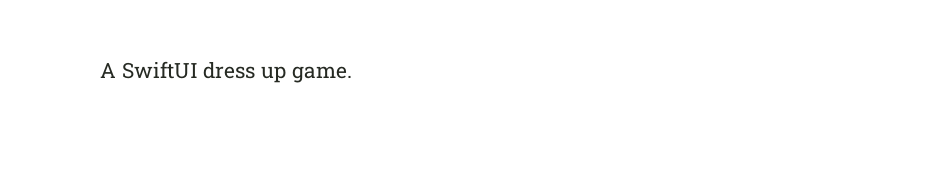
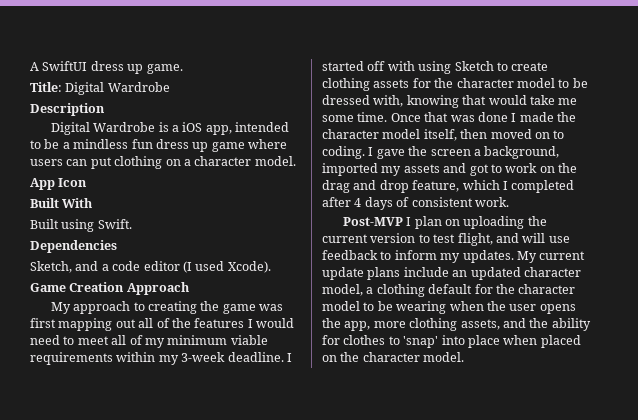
+ Title: Digital Wardrobe
+ Description
+ Digital Wardrobe is a iOS app, intended to be a mindless fun dress up game where users can put clothing on a character model.
+ App Icon
+ Built With
+ Built using Swift.
+ Dependencies
+ Sketch, and a code editor (I used Xcode).
+ Game Creation Approach
+ My approach to creating the game was first mapping out all of the features I would need to meet all of my minimum viable requirements within my 3-week deadline. I started off with using Sketch to create clothing assets for the character model to be dressed with, knowing that would take me some time. Once that was done I made the character model itself, then moved on to coding. I gave the screen a background, imported my assets and got to work on the drag and drop feature, which I completed after 4 days of consistent work.
+ Post-MVP I plan on uploading the current version to test flight, and will use feedback to inform my updates. My current update plans include an updated character model, a clothing default for the character model to be wearing when the user opens the app, more clothing assets, and the ability for clothes to 'snap' into place when placed on the character model.

